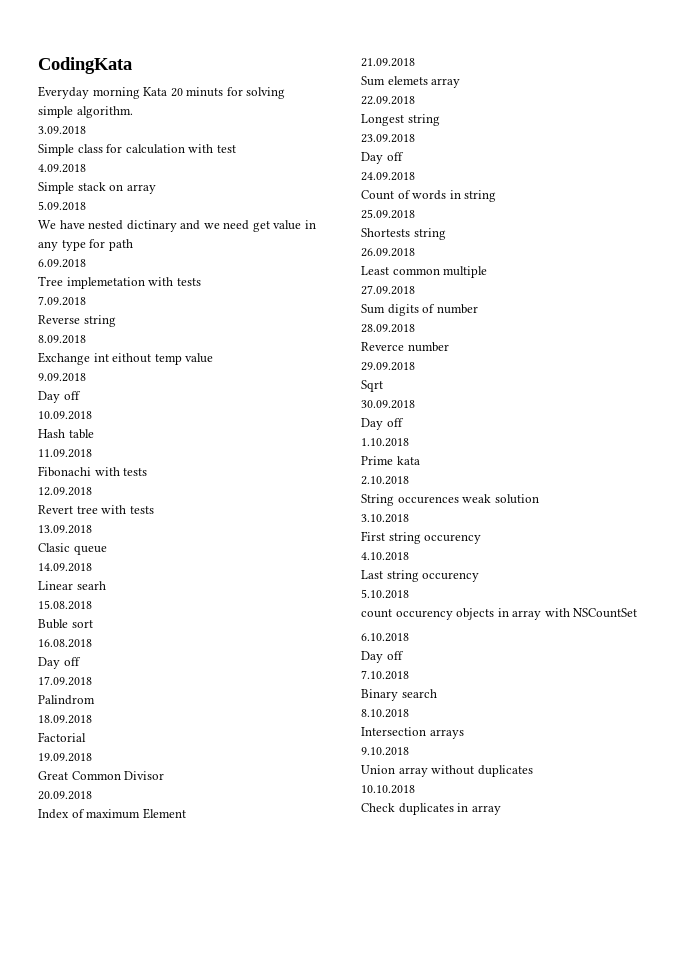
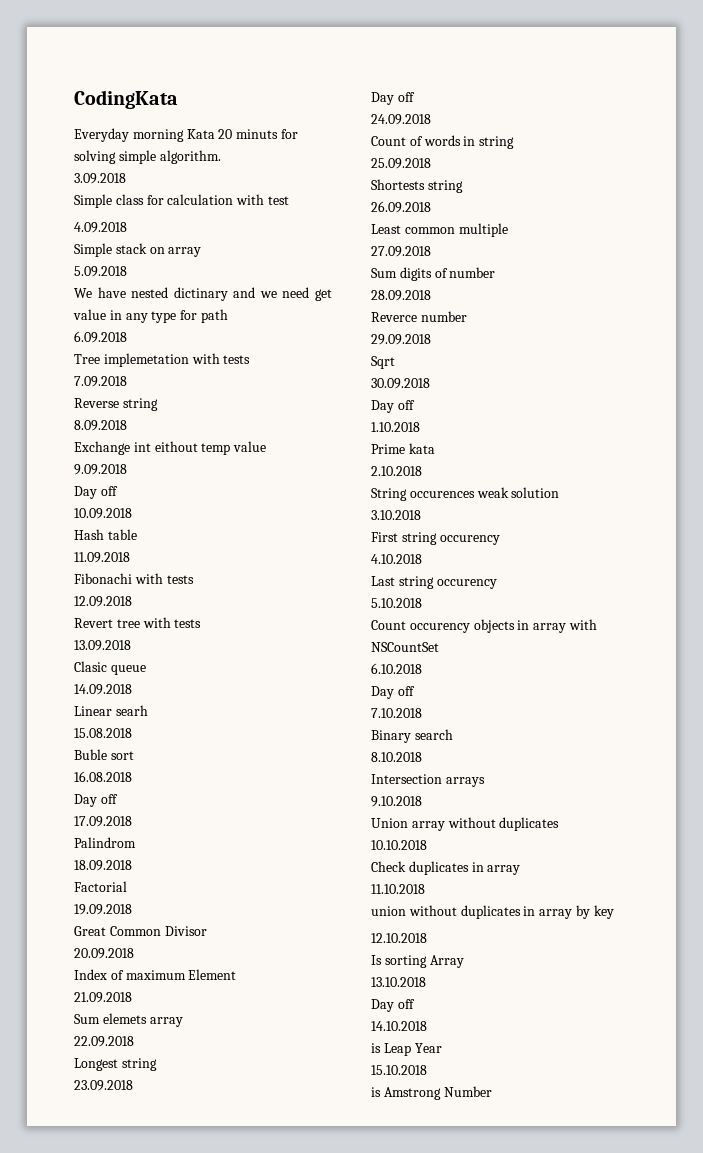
- count occurency objects in array with NSCountSet
+ Count occurency objects in array with NSCountSet
+ 11.10.2018
+ union without duplicates in array by key
+ 12.10.2018
+ Is sorting Array
+ 13.10.2018
+ Day off
+ 14.10.2018
+ is Leap Year
+ 15.10.2018
+ is Amstrong Number

